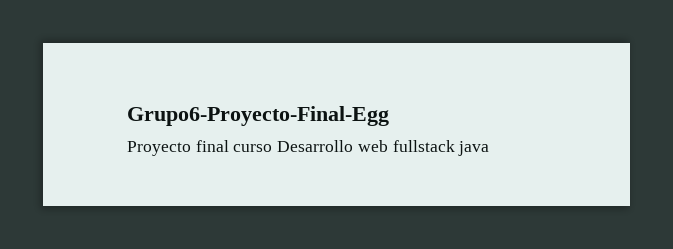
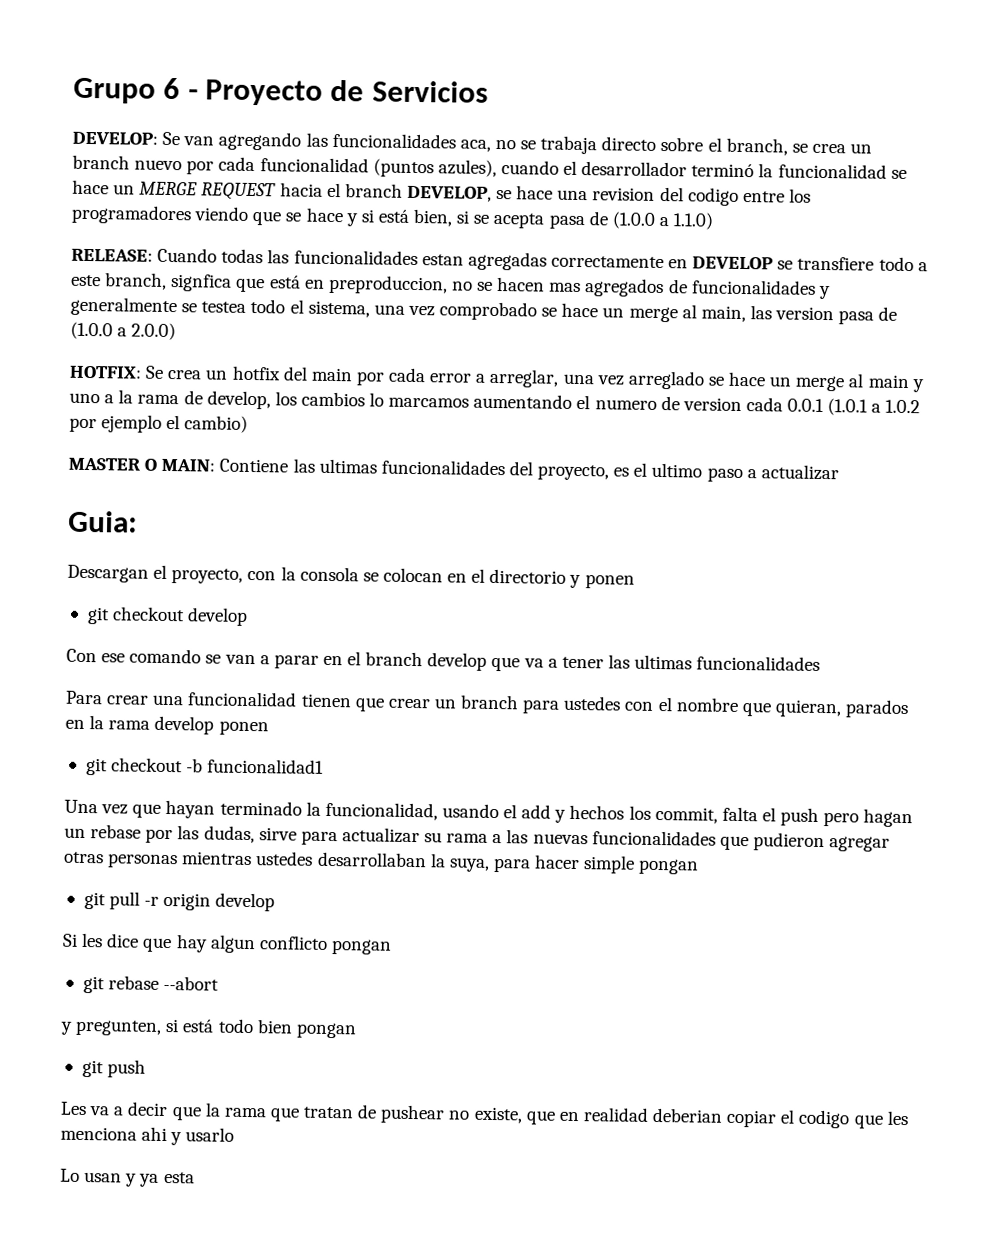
- Grupo6-Proyecto-Final-Egg
- Proyecto final curso Desarrollo web fullstack java
+ Grupo 6 - Proyecto de Servicios
+ DEVELOP: Se van agregando las funcionalidades aca, no se trabaja directo sobre el branch, se crea un branch nuevo por cada funcionalidad (puntos azules), cuando el desarrollador terminó la funcionalidad se hace un MERGE REQUEST hacia el branch DEVELOP, se hace una revision del codigo entre los programadores viendo que se hace y si está bien, si se acepta pasa de (1.0.0 a 1.1.0)
+ RELEASE: Cuando todas las funcionalidades estan agregadas correctamente en DEVELOP se transfiere todo a este branch, signfica que está en preproduccion, no se hacen mas agregados de funcionalidades y generalmente se testea todo el sistema, una vez comprobado se hace un merge al main, las version pasa de (1.0.0 a 2.0.0)
+ HOTFIX: Se crea un hotfix del main por cada error a arreglar, una vez arreglado se hace un merge al main y uno a la rama de develop, los cambios lo marcamos aumentando el numero de version cada 0.0.1 (1.0.1 a 1.0.2 por ejemplo el cambio)
+ MASTER O MAIN: Contiene las ultimas funcionalidades del proyecto, es el ultimo paso a actualizar
+ Guia:
+ Descargan el proyecto, con la consola se colocan en el directorio y ponen
+ git checkout develop
+ Con ese comando se van a parar en el branch develop que va a tener las ultimas funcionalidades
+ Para crear una funcionalidad tienen que crear un branch para ustedes con el nombre que quieran, parados en la rama develop ponen
+ git checkout -b funcionalidad1
+ Una vez que hayan terminado la funcionalidad, usando el add y hechos los commit, falta el push pero hagan un rebase por las dudas, sirve para actualizar su rama a las nuevas funcionalidades que pudieron agregar otras personas mientras ustedes desarrollaban la suya, para hacer simple pongan
+ git pull -r origin develop
+ Si les dice que hay algun conflicto pongan
+ git rebase --abort
+ y pregunten, si está todo bien pongan
+ git push
+ Les va a decir que la rama que tratan de pushear no existe, que en realidad deberian copiar el codigo que les menciona ahi y usarlo
+ Lo usan y ya esta

